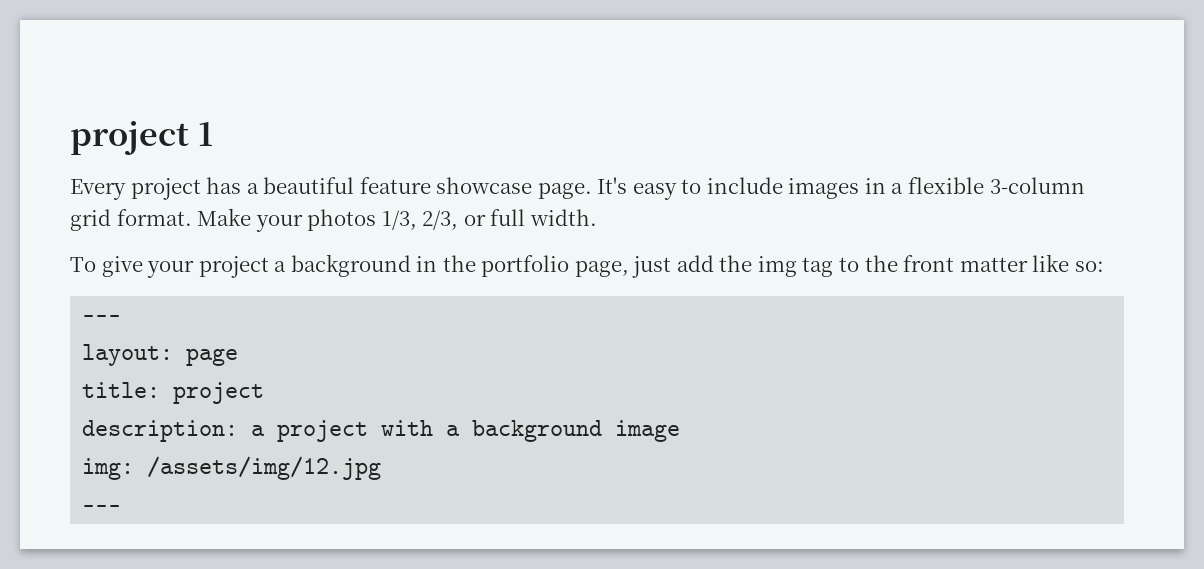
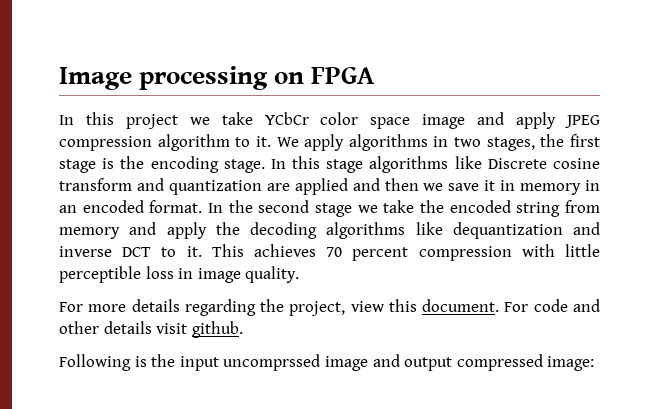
- project 1
- Every project has a beautiful feature showcase page. It's easy to include images in a flexible 3-column grid format. Make your photos 1/3, 2/3, or full width.
- To give your project a background in the portfolio page, just add the img tag to the front matter like so:
- ---
- layout: page
- title: project
- description: a project with a background image
- img: /assets/img/12.jpg
- ---
+ Image processing on FPGA
+ In this project we take YCbCr color space image and apply JPEG compression algorithm to it. We apply algorithms in two stages, the first stage is the encoding stage. In this stage algorithms like Discrete cosine transform and quantization are applied and then we save it in memory in an encoded format. In the second stage we take the encoded string from memory and apply the decoding algorithms like dequantization and inverse DCT to it. This achieves 70 percent compression with little perceptible loss in image quality.
+ For more details regarding the project, view this document. For code and other details visit github.
+ Following is the input uncomprssed image and output compressed image:

